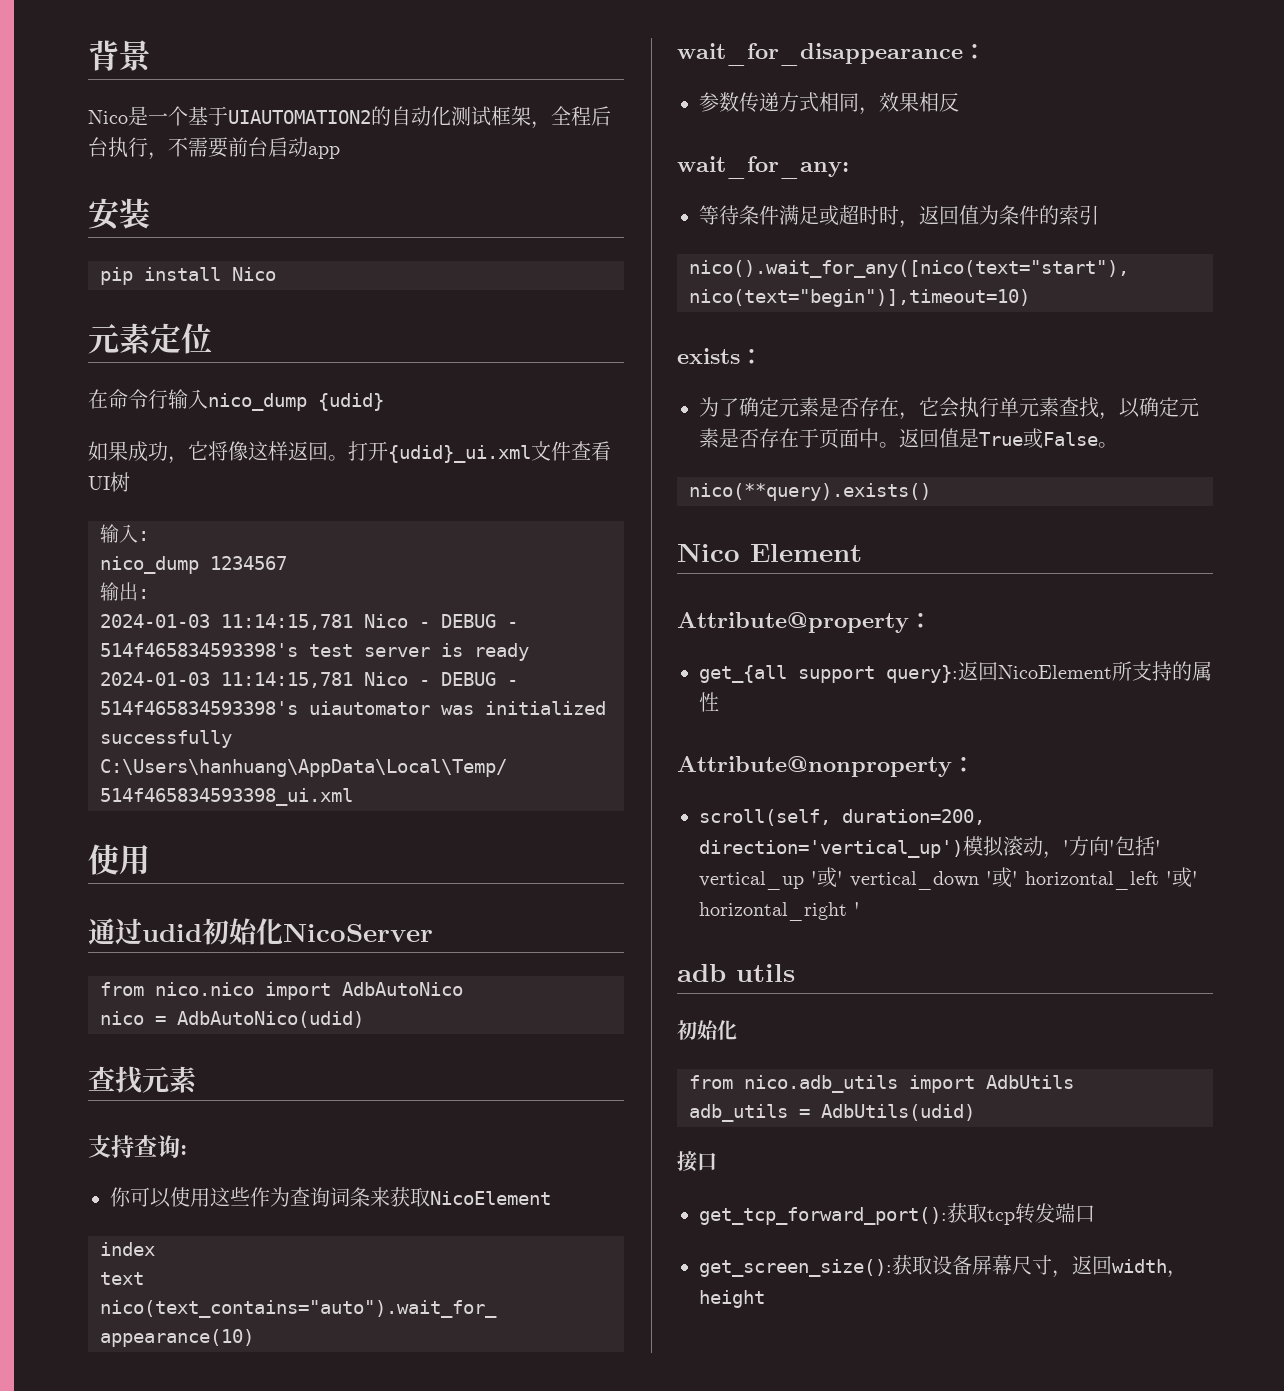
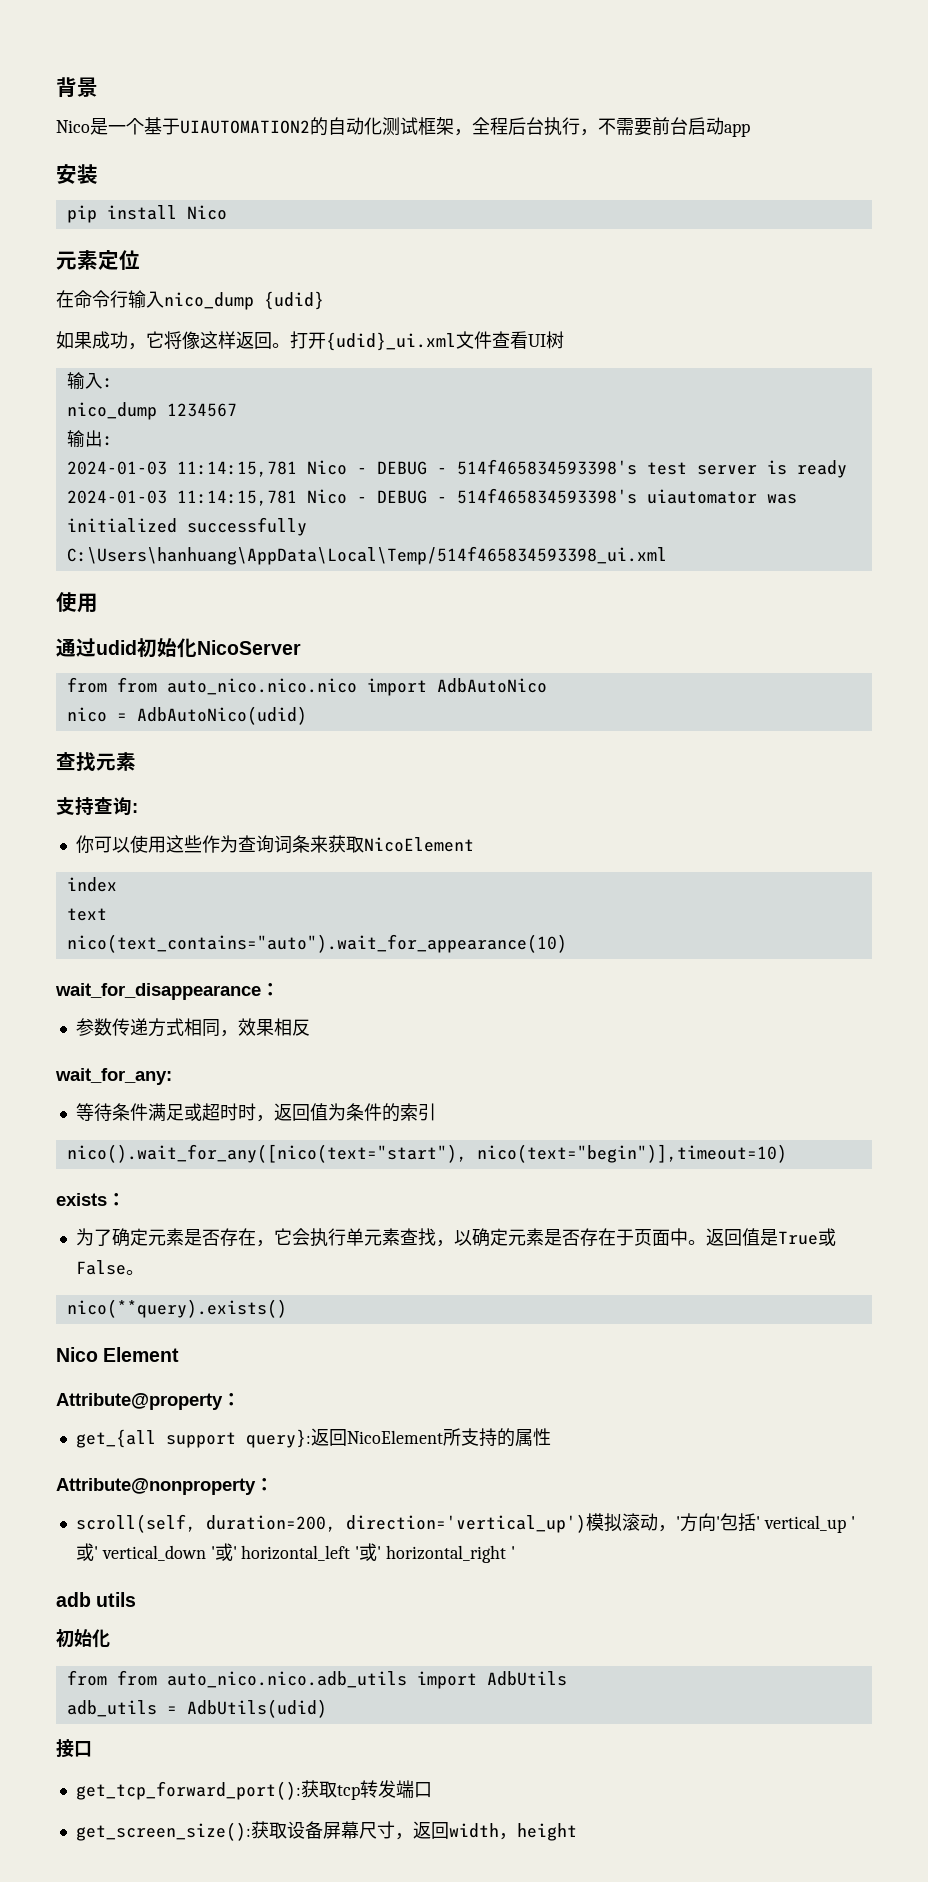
- from nico.nico import AdbAutoNico
+ from from auto_nico.nico.nico import AdbAutoNico
- from nico.adb_utils import AdbUtils
+ from from auto_nico.nico.adb_utils import AdbUtils

